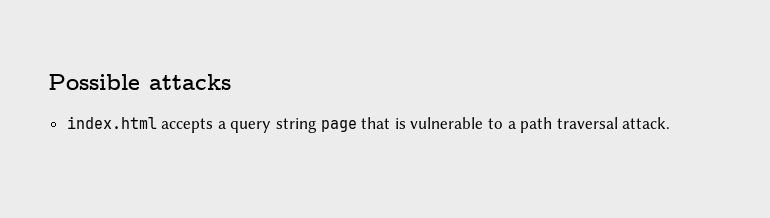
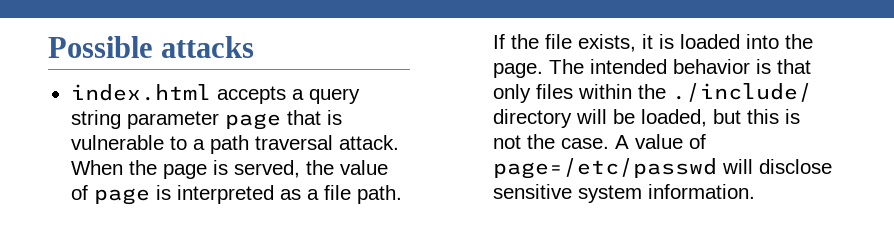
- index.html accepts a query string page that is vulnerable to a path traversal attack.
+ index.html accepts a query string parameter page that is vulnerable to a path traversal attack.
+ When the page is served, the value of page is interpreted as a file path. If the file exists, it is loaded into the page. The intended behavior is that only files within the ./include/ directory will be loaded, but this is not the case. A value of page=/etc/passwd will disclose sensitive system information.

